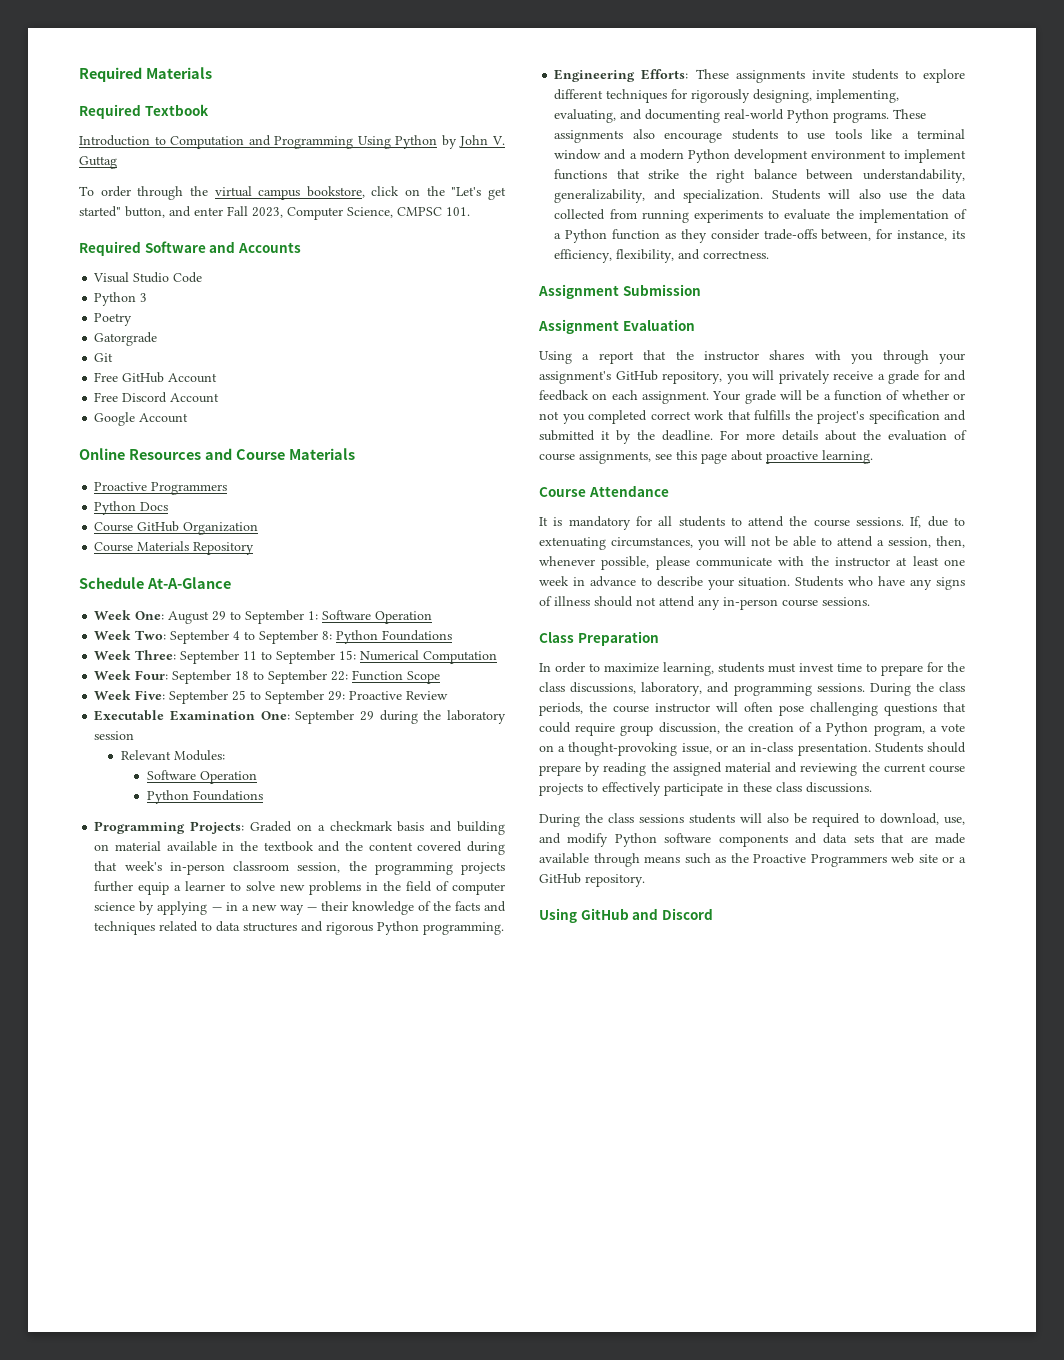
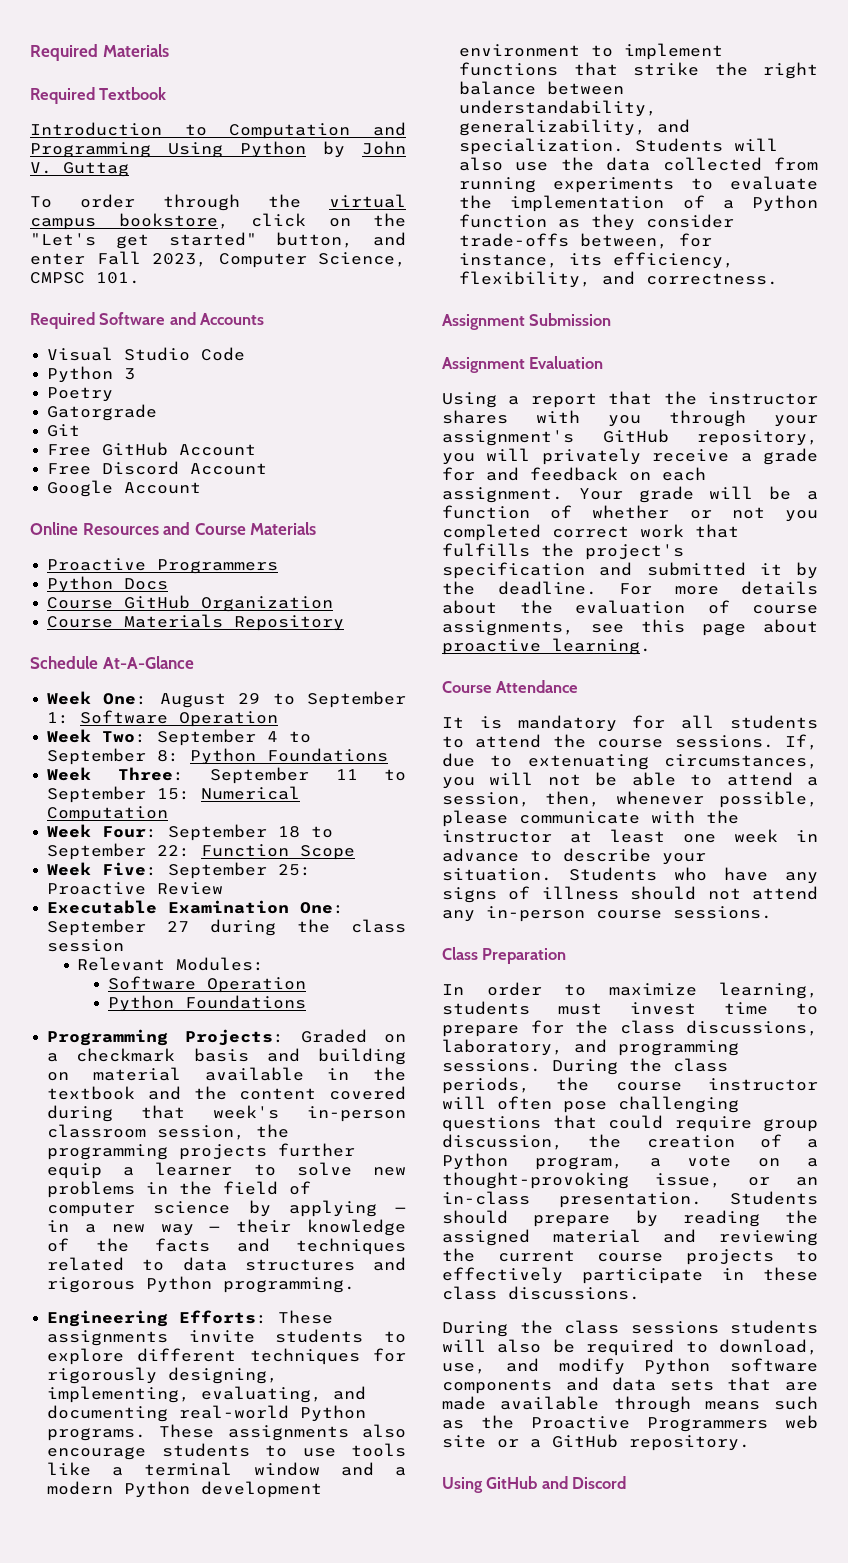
- Week Five: September 25 to September 29: Proactive Review
+ Week Five: September 25: Proactive Review
- Executable Examination One: September 29 during the laboratory session
+ Executable Examination One: September 27 during the class session

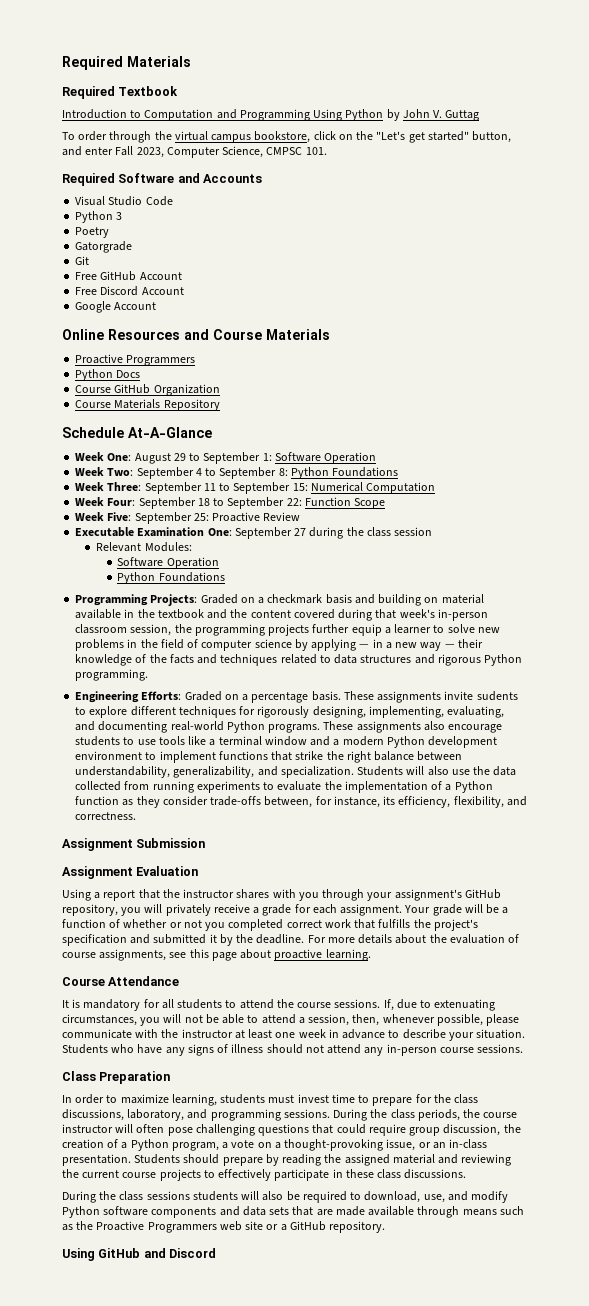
- Engineering Efforts: These assignments invite students to explore different techniques for rigorously designing, implementing, evaluating, and documenting real-world Python programs.
+ Engineering Efforts: Graded on a percentage basis. These assignments invite sudents to explore different techniques for rigorously designing, implementing, evaluating, and documenting real-world Python programs.
- Using a report that the instructor shares with you through your assignment's GitHub repository, you will privately receive a grade for and feedback on each assignment.
+ Using a report that the instructor shares with you through your assignment's GitHub repository, you will privately receive a grade for each assignment.

